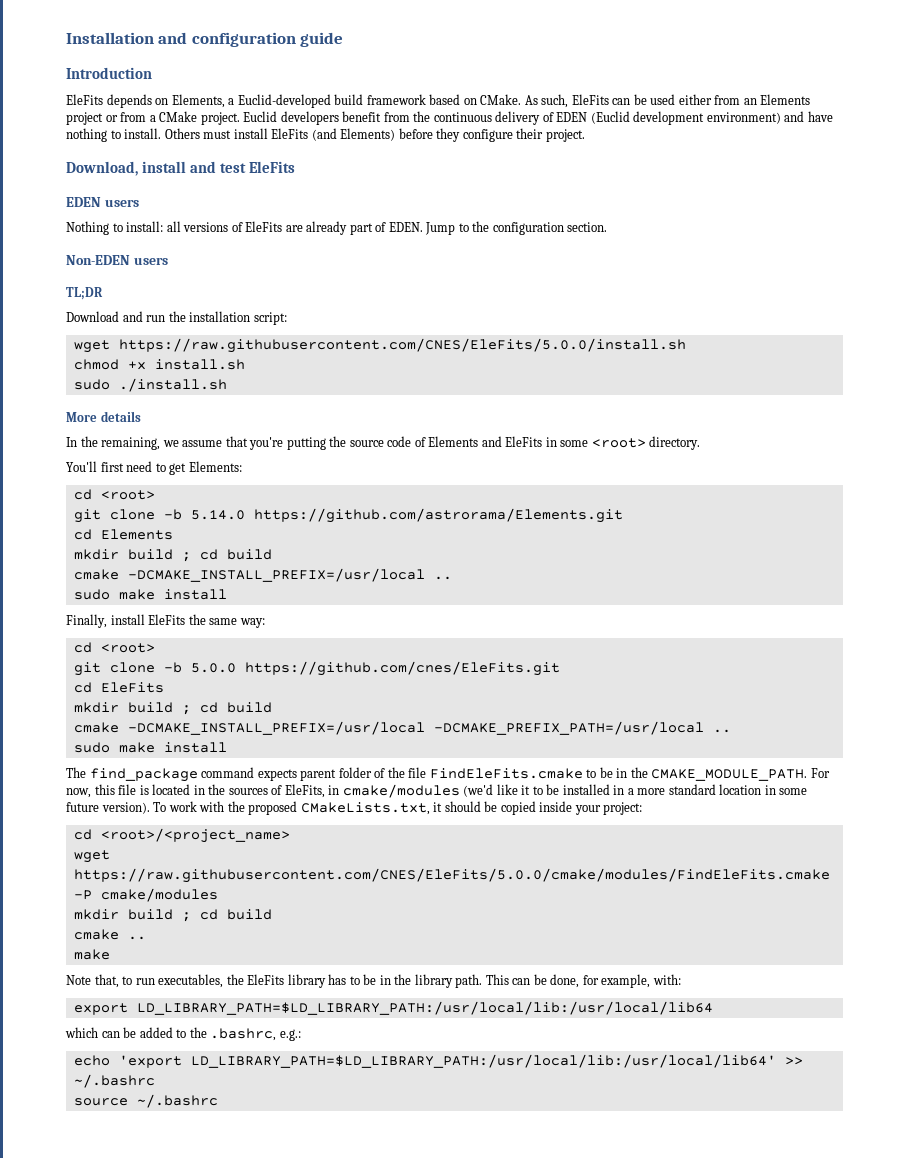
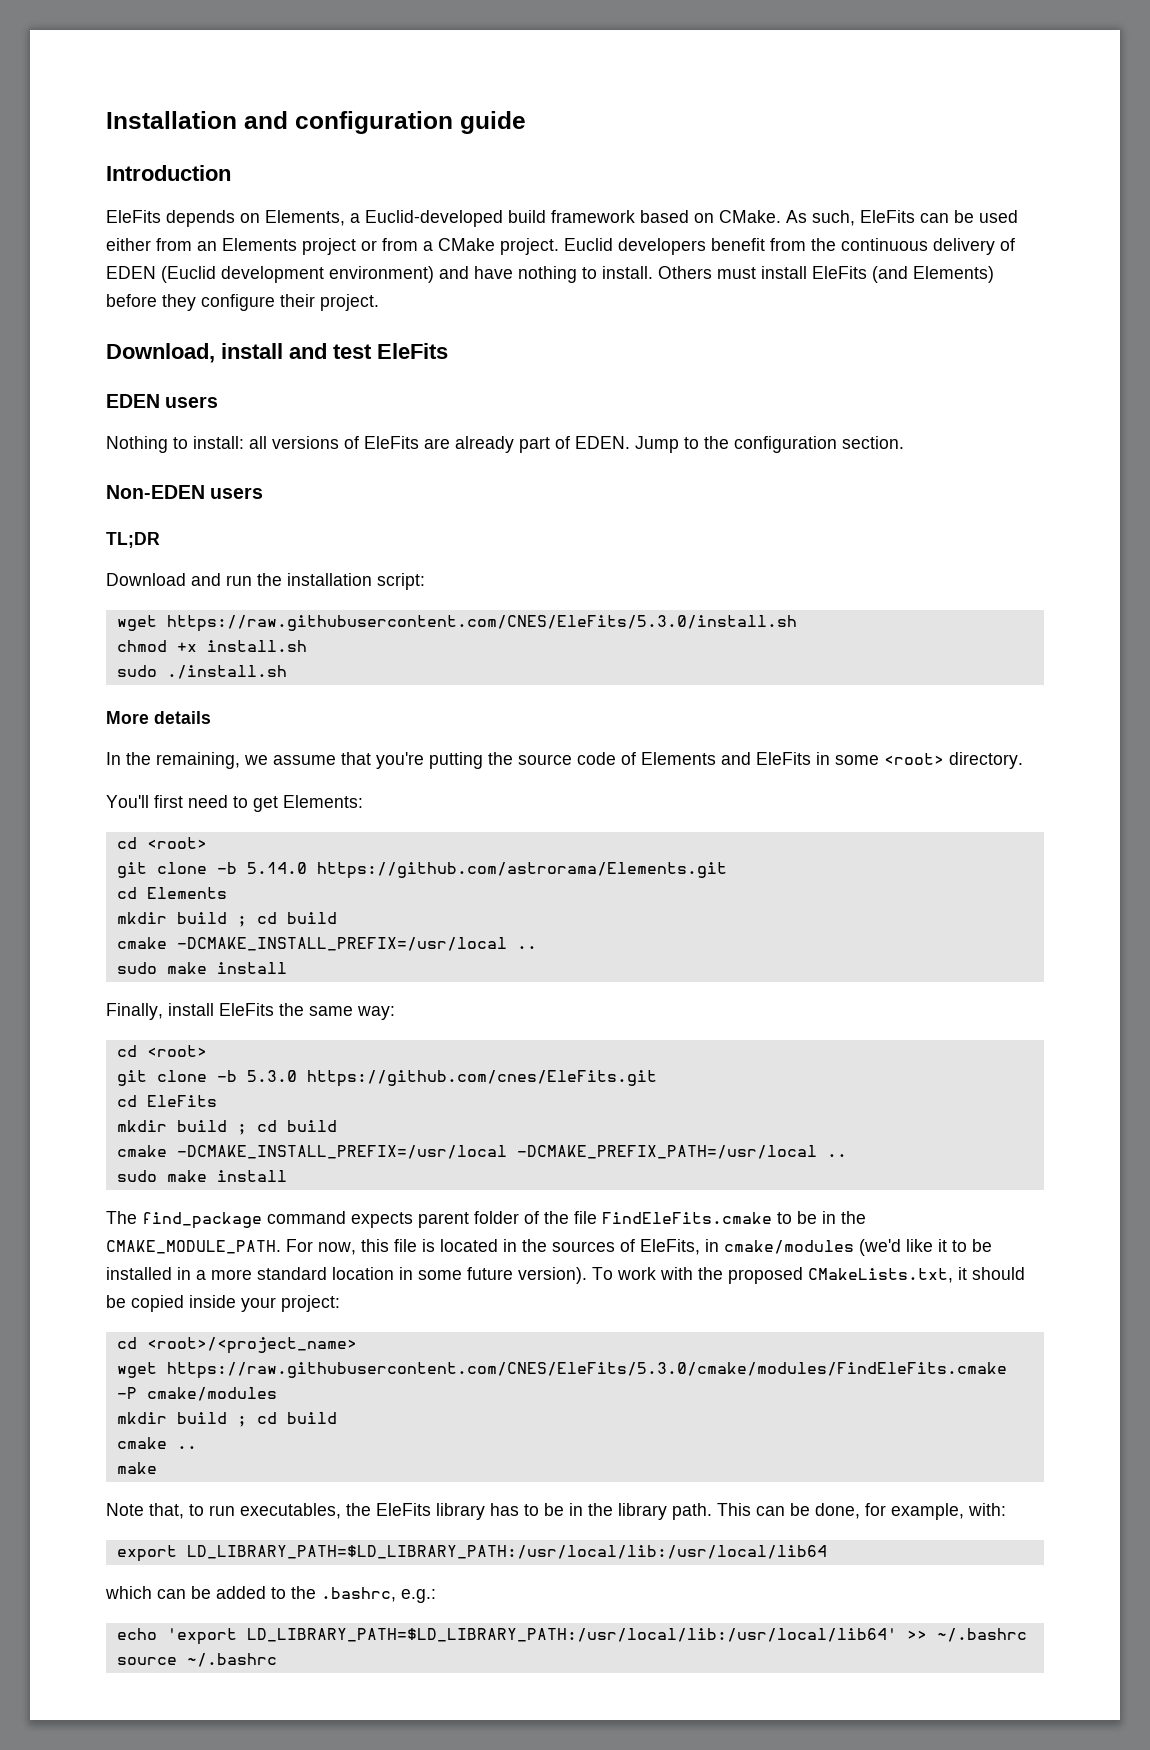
- wget https://raw.githubusercontent.com/CNES/EleFits/5.0.0/install.sh
+ wget https://raw.githubusercontent.com/CNES/EleFits/5.3.0/install.sh
- git clone -b 5.0.0 https://github.com/cnes/EleFits.git
+ git clone -b 5.3.0 https://github.com/cnes/EleFits.git
- wget https://raw.githubusercontent.com/CNES/EleFits/5.0.0/cmake/modules/FindEleFits.cmake -P cmake/modules
+ wget https://raw.githubusercontent.com/CNES/EleFits/5.3.0/cmake/modules/FindEleFits.cmake -P cmake/modules

